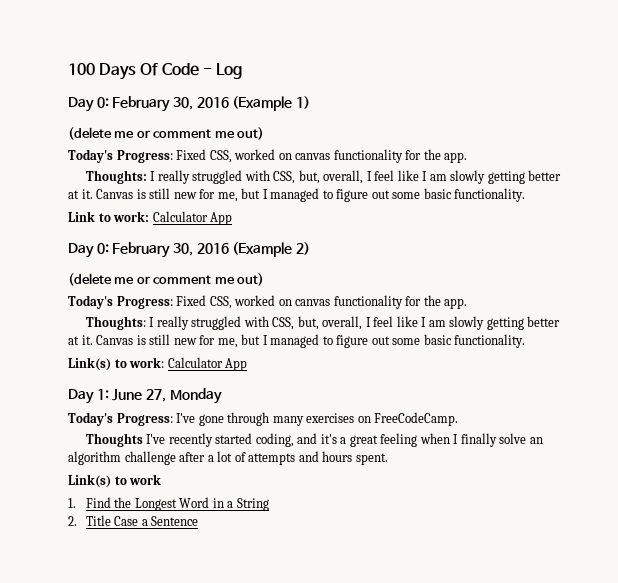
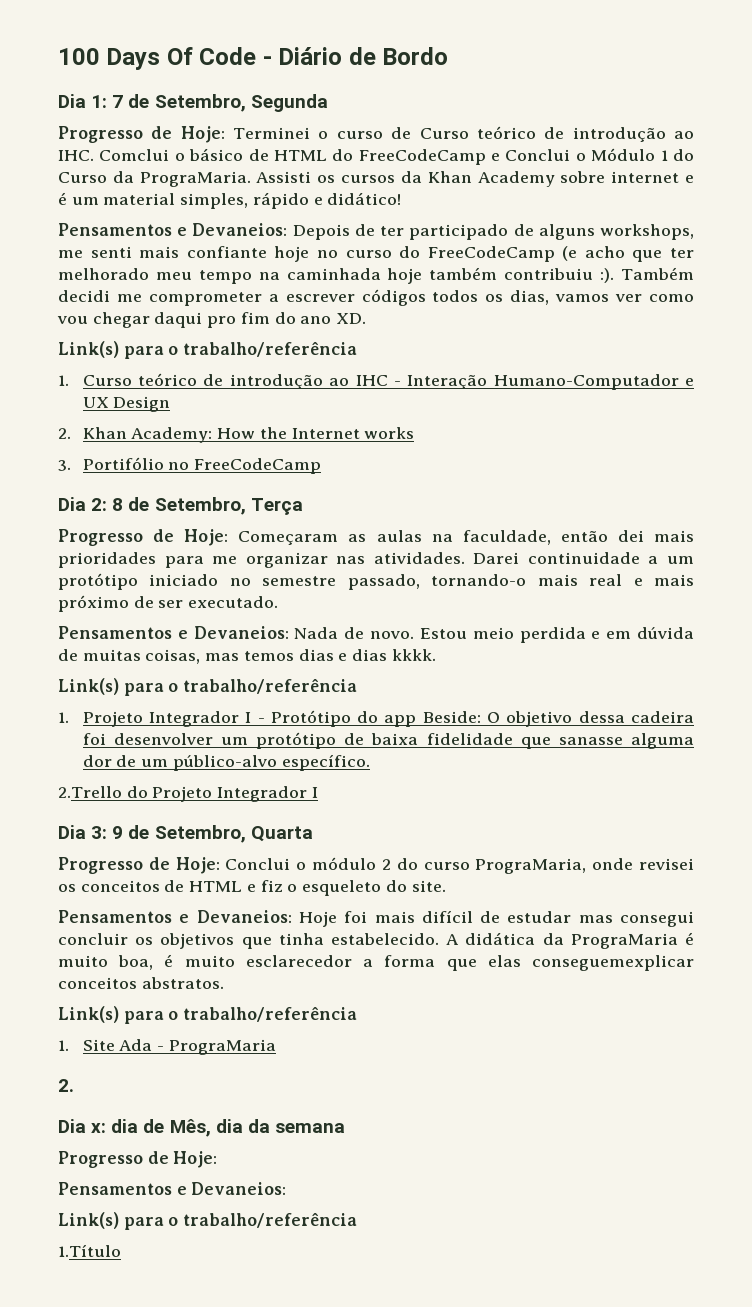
- 100 Days Of Code - Log
- Day 0: February 30, 2016 (Example 1)
- (delete me or comment me out)
- Today's Progress: Fixed CSS, worked on canvas functionality for the app.
- Thoughts: I really struggled with CSS, but, overall, I feel like I am slowly getting better at it. Canvas is still new for me, but I managed to figure out some basic functionality.
- Link to work: Calculator App
- Day 0: February 30, 2016 (Example 2)
- (delete me or comment me out)
- Today's Progress: Fixed CSS, worked on canvas functionality for the app.
- Thoughts: I really struggled with CSS, but, overall, I feel like I am slowly getting better at it. Canvas is still new for me, but I managed to figure out some basic functionality.
- Link(s) to work: Calculator App
- Day 1: June 27, Monday
- Today's Progress: I've gone through many exercises on FreeCodeCamp.
- Thoughts I've recently started coding, and it's a great feeling when I finally solve an algorithm challenge after a lot of attempts and hours spent.
- Link(s) to work
- 1. Find the Longest Word in a String
- 2. Title Case a Sentence
+ 100 Days Of Code - Diário de Bordo
+ Dia 1: 7 de Setembro, Segunda
+ Progresso de Hoje: Terminei o curso de Curso teórico de introdução ao IHC. Comclui o básico de HTML do FreeCodeCamp e Conclui o Módulo 1 do Curso da PrograMaria. Assisti os cursos da Khan Academy sobre internet e é um material simples, rápido e didático!
+ Pensamentos e Devaneios: Depois de ter participado de alguns workshops, me senti mais confiante hoje no curso do FreeCodeCamp (e acho que ter melhorado meu tempo na caminhada hoje também contribuiu :). Também decidi me comprometer a escrever códigos todos os dias, vamos ver como vou chegar daqui pro fim do ano XD.
+ Link(s) para o trabalho/referência
+ 1. Curso teórico de introdução ao IHC - Interação Humano-Computador e UX Design
+ 2. Khan Academy: How the Internet works
+ 3. Portifólio no FreeCodeCamp
+ Dia 2: 8 de Setembro, Terça
+ Progresso de Hoje: Começaram as aulas na faculdade, então dei mais prioridades para me organizar nas atividades. Darei continuidade a um protótipo iniciado no semestre passado, tornando-o mais real e mais próximo de ser executado.
+ Pensamentos e Devaneios: Nada de novo. Estou meio perdida e em dúvida de muitas coisas, mas temos dias e dias kkkk.
+ Link(s) para o trabalho/referência
+ 1. Projeto Integrador I - Protótipo do app Beside: O objetivo dessa cadeira foi desenvolver um protótipo de baixa fidelidade que sanasse alguma dor de um público-alvo específico.
+ 2.Trello do Projeto Integrador I
+ Dia 3: 9 de Setembro, Quarta
+ Progresso de Hoje: Conclui o módulo 2 do curso PrograMaria, onde revisei os conceitos de HTML e fiz o esqueleto do site.
+ Pensamentos e Devaneios: Hoje foi mais difícil de estudar mas consegui concluir os objetivos que tinha estabelecido. A didática da PrograMaria é muito boa, é muito esclarecedor a forma que elas conseguemexplicar conceitos abstratos.
+ Link(s) para o trabalho/referência
+ 1. Site Ada - PrograMaria
+ 2.
+ Dia x: dia de Mês, dia da semana
+ Progresso de Hoje:
+ Pensamentos e Devaneios:
+ Link(s) para o trabalho/referência
+ 1.Título

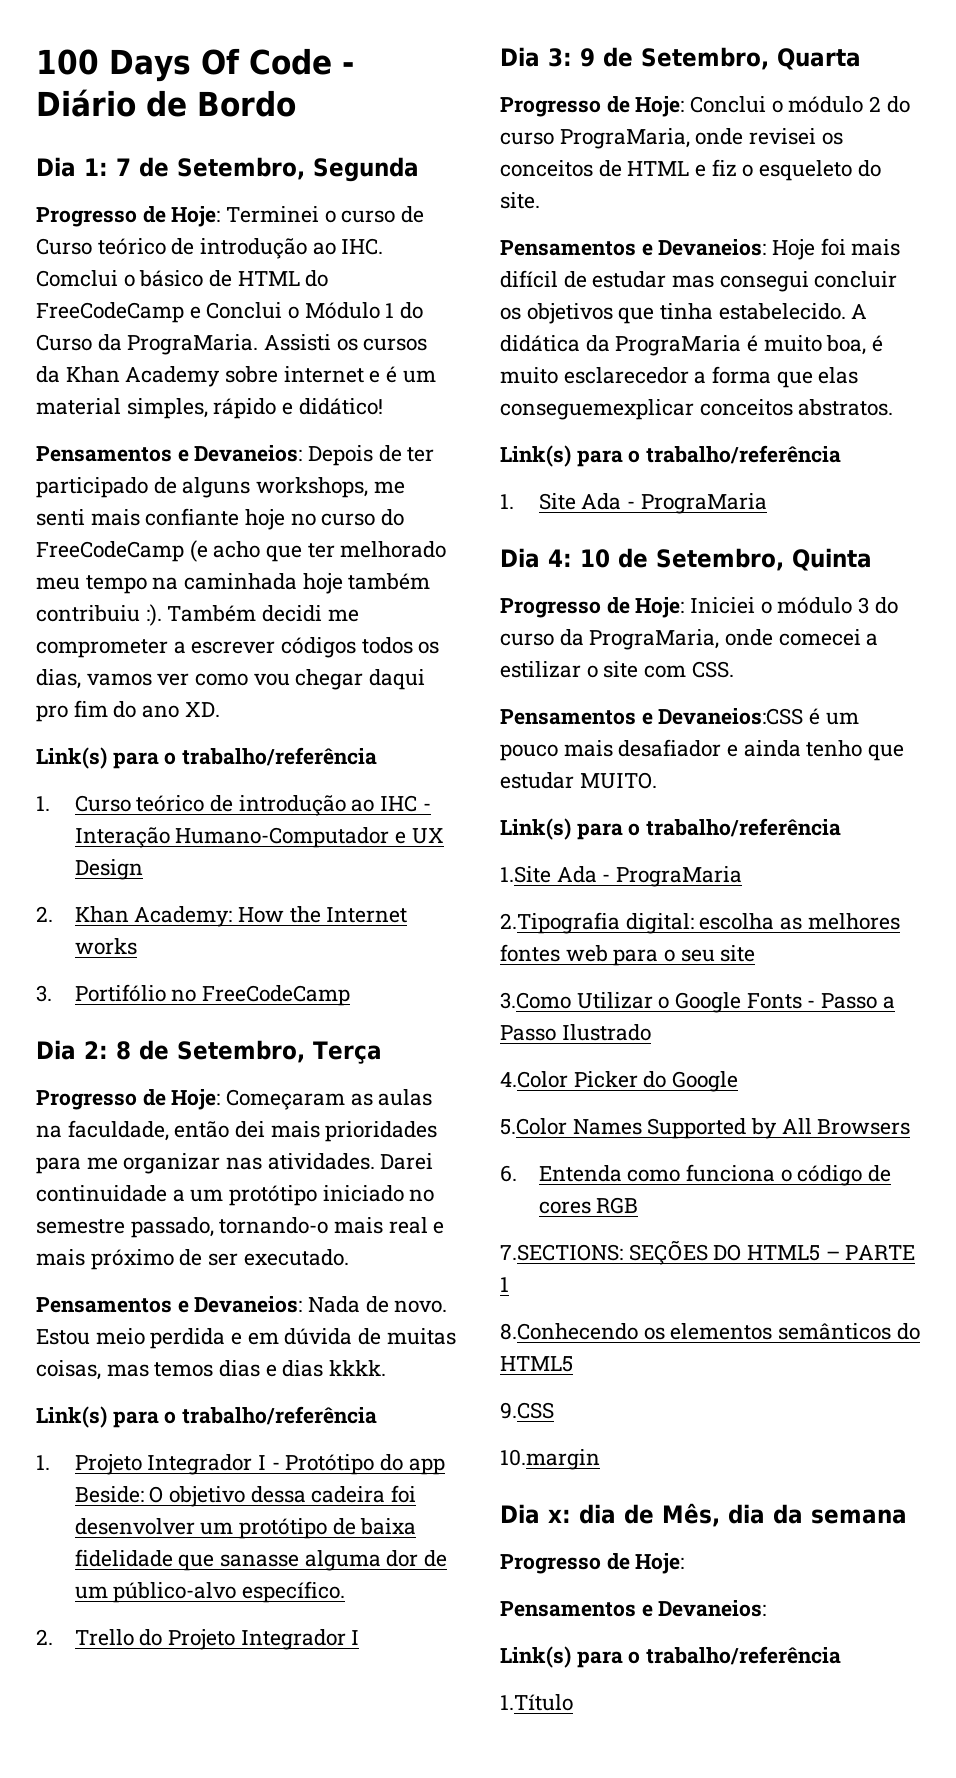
- 2.Trello do Projeto Integrador I
+ 2. Trello do Projeto Integrador I
  1. Site Ada - PrograMaria
- 2.
+ Dia 4: 10 de Setembro, Quinta
+ Progresso de Hoje: Iniciei o módulo 3 do curso da PrograMaria, onde comecei a estilizar o site com CSS.
+ Pensamentos e Devaneios:CSS é um pouco mais desafiador e ainda tenho que estudar MUITO.
+ Link(s) para o trabalho/referência
+ 1.Site Ada - PrograMaria
+ 2.Tipografia digital: escolha as melhores fontes web para o seu site
+ 3.Como Utilizar o Google Fonts - Passo a Passo Ilustrado
+ 4.Color Picker do Google
+ 5.Color Names Supported by All Browsers
+ 6. Entenda como funciona o código de cores RGB
+ 7.SECTIONS: SEÇÕES DO HTML5 – PARTE 1
+ 8.Conhecendo os elementos semânticos do HTML5
+ 9.CSS
+ 10.margin

